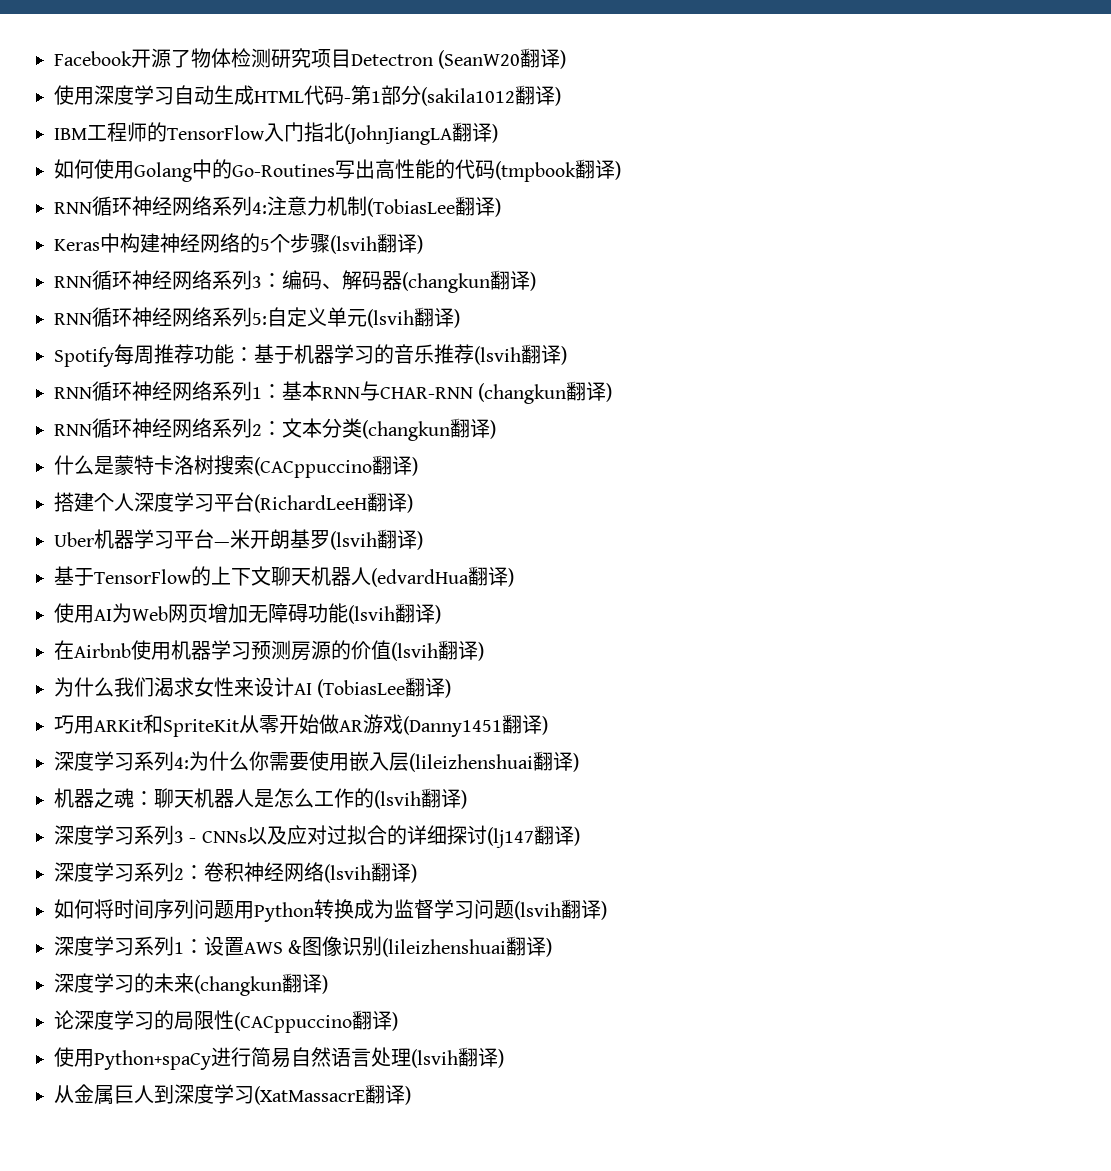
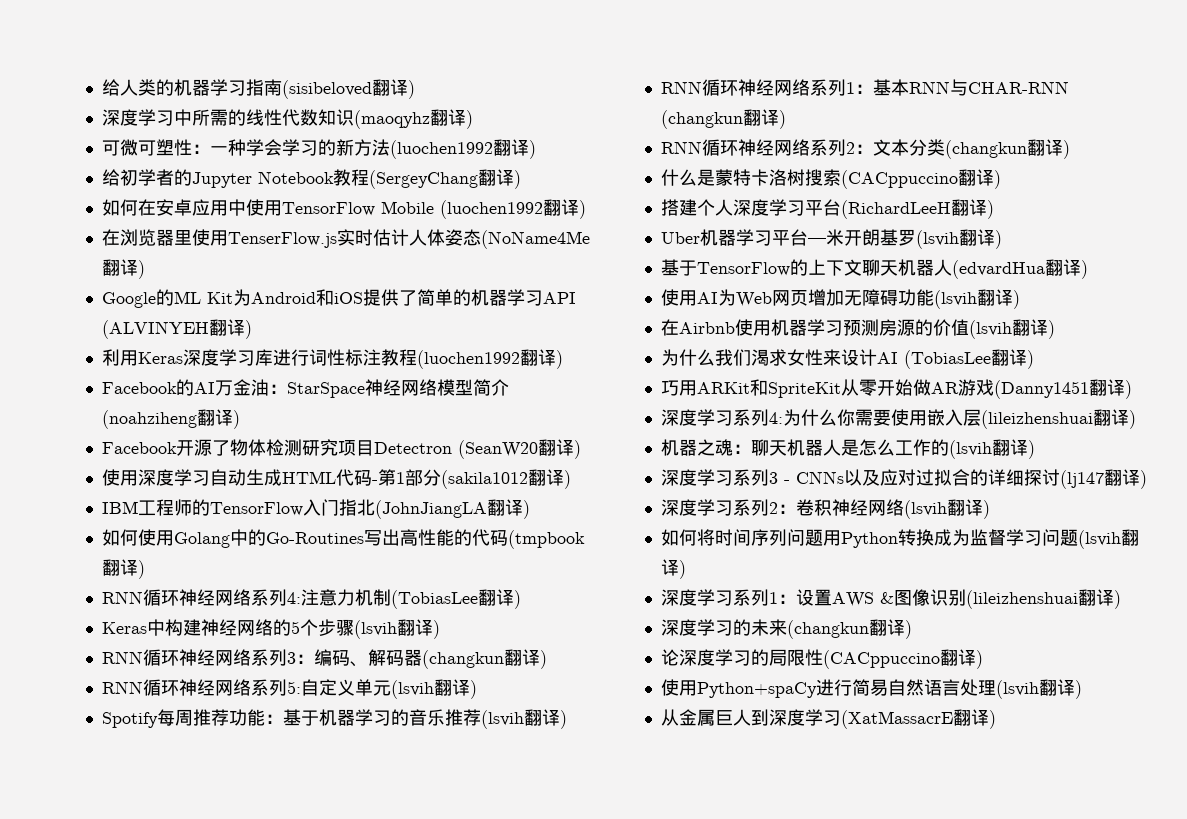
+ 给人类的机器学习指南(sisibeloved翻译)
+ 深度学习中所需的线性代数知识(maoqyhz翻译)
+ 可微可塑性：一种学会学习的新方法(luochen1992翻译)
+ 给初学者的Jupyter Notebook教程(SergeyChang翻译)
+ 如何在安卓应用中使用TensorFlow Mobile (luochen1992翻译)
+ 在浏览器里使用TenserFlow.js实时估计人体姿态(NoName4Me翻译)
+ Google的ML Kit为Android和iOS提供了简单的机器学习API (ALVINYEH翻译)
+ 利用Keras深度学习库进行词性标注教程(luochen1992翻译)
+ Facebook的AI万金油：StarSpace神经网络模型简介(noahziheng翻译)

